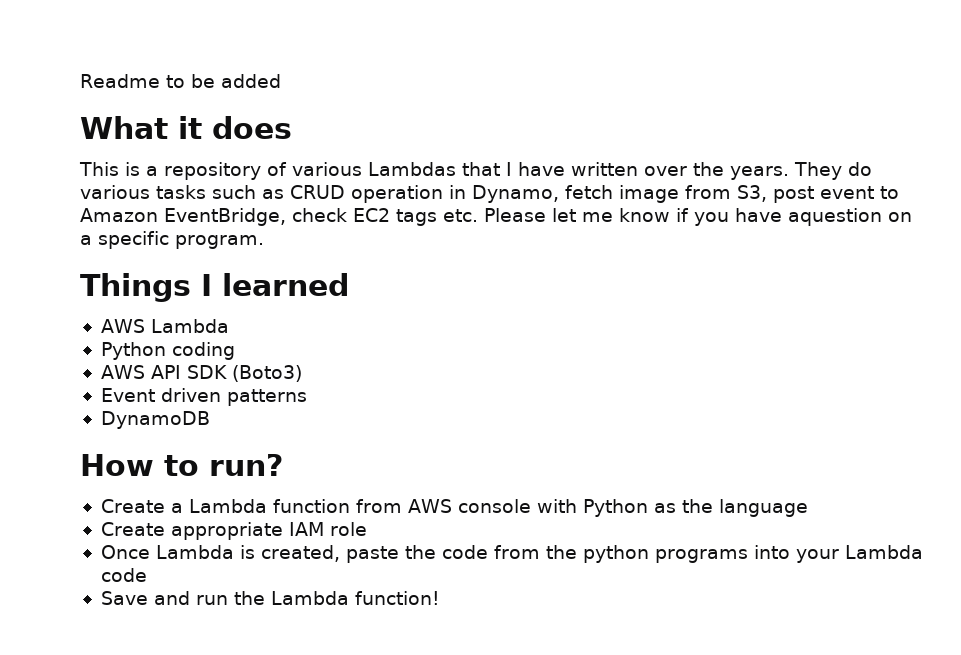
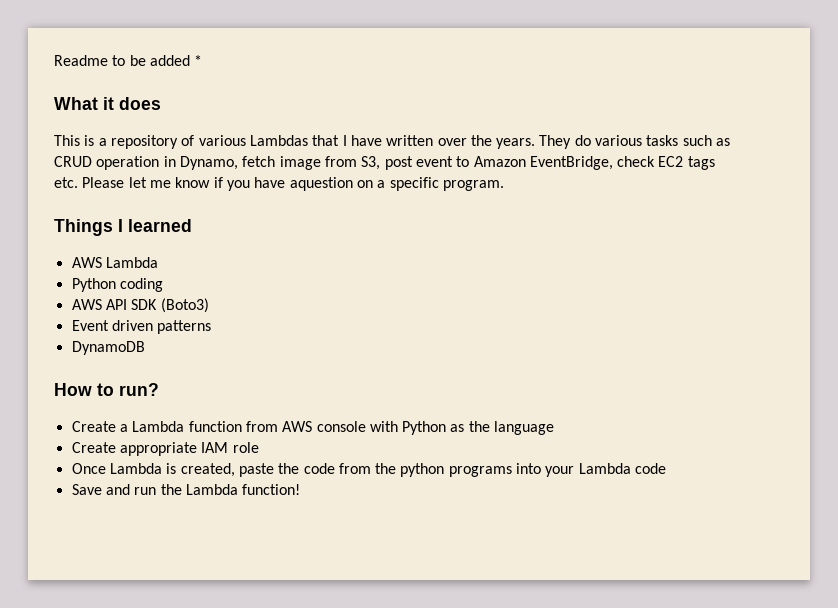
- Readme to be added
+ Readme to be added *

